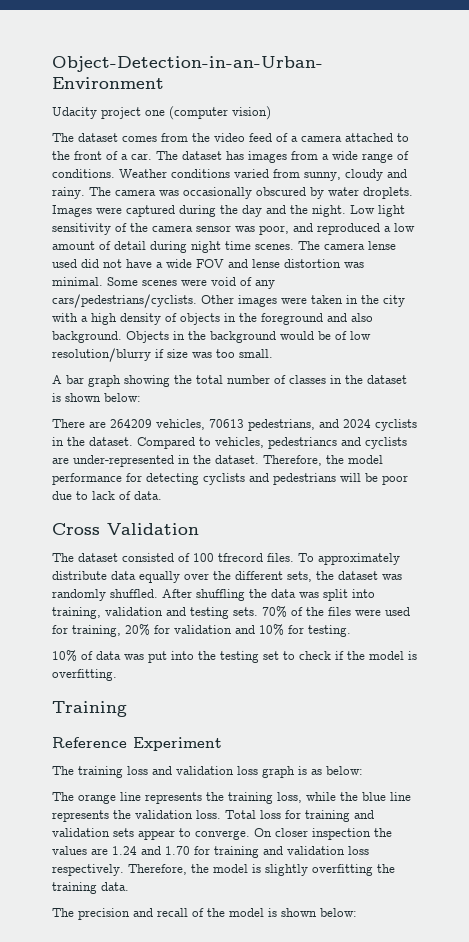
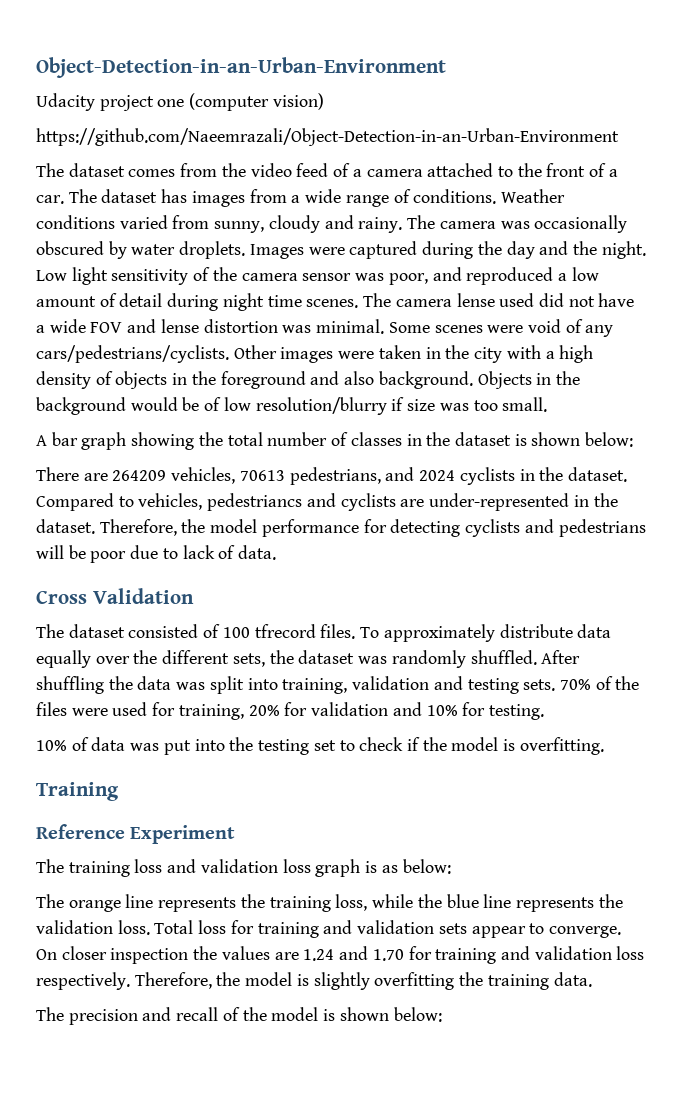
+ https://github.com/Naeemrazali/Object-Detection-in-an-Urban-Environment

